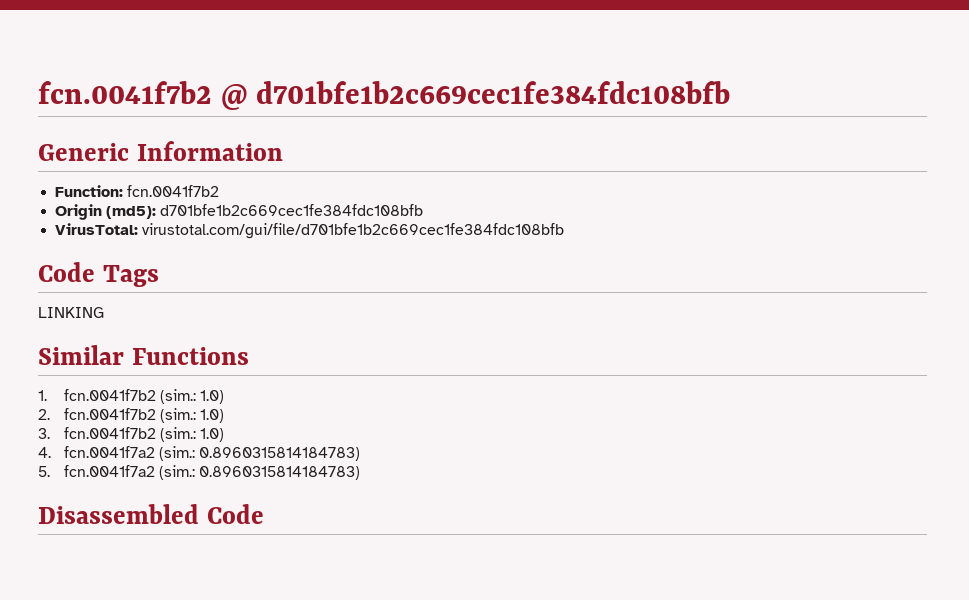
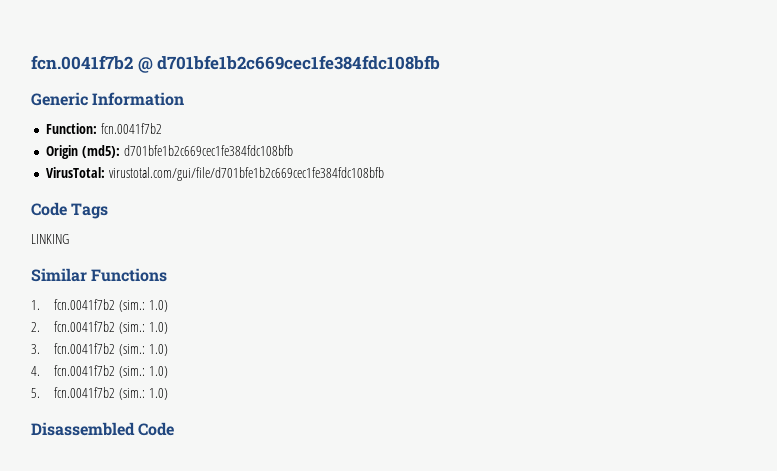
- 4. fcn.0041f7a2 (sim.: 0.8960315814184783)
- 5. fcn.0041f7a2 (sim.: 0.8960315814184783)
+ 4. fcn.0041f7b2 (sim.: 1.0)
+ 5. fcn.0041f7b2 (sim.: 1.0)

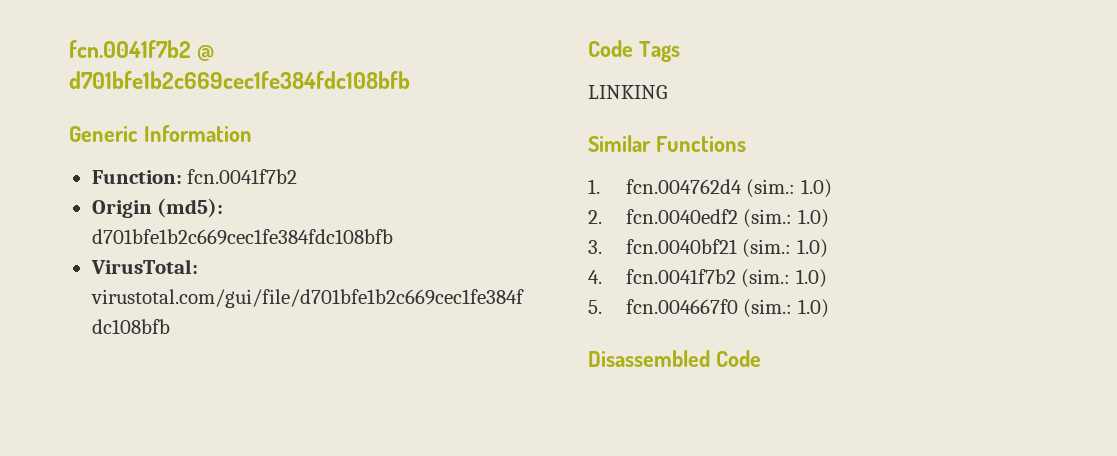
- 1. fcn.0041f7b2 (sim.: 1.0)
- 2. fcn.0041f7b2 (sim.: 1.0)
- 3. fcn.0041f7b2 (sim.: 1.0)
+ 1. fcn.004762d4 (sim.: 1.0)
+ 2. fcn.0040edf2 (sim.: 1.0)
+ 3. fcn.0040bf21 (sim.: 1.0)
  4. fcn.0041f7b2 (sim.: 1.0)
- 5. fcn.0041f7b2 (sim.: 1.0)
+ 5. fcn.004667f0 (sim.: 1.0)

